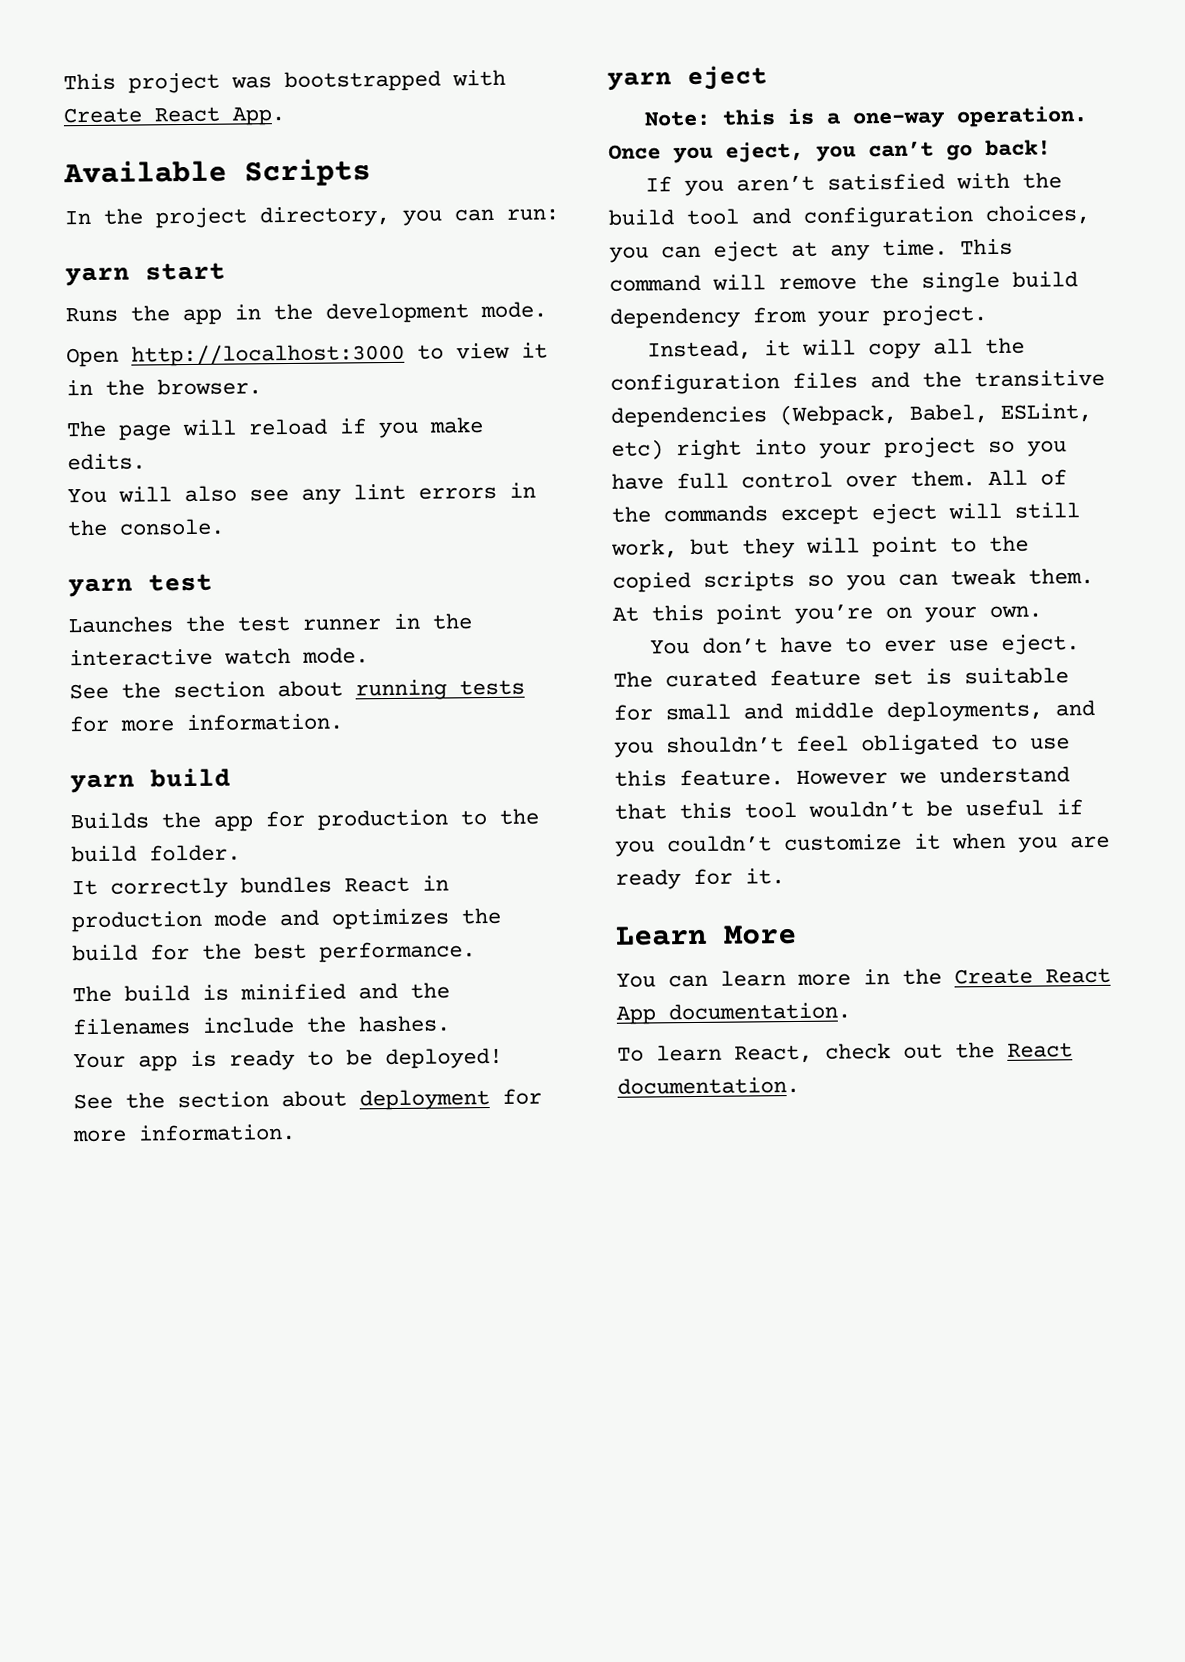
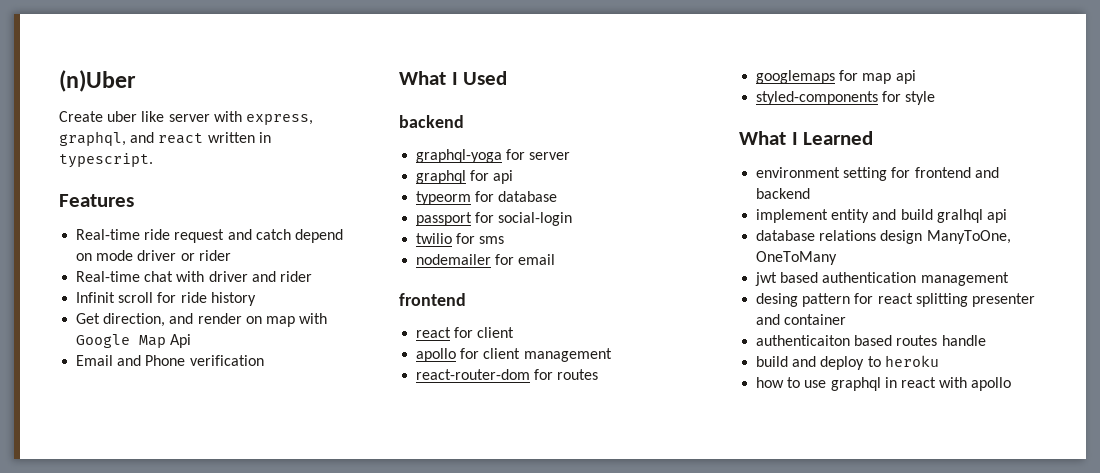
- This project was bootstrapped with Create React App.
- Available Scripts
- In the project directory, you can run:
- yarn start
- Runs the app in the development mode.
- Open http://localhost:3000 to view it in the browser.
- The page will reload if you make edits.
- You will also see any lint errors in the console.
- yarn test
- Launches the test runner in the interactive watch mode.
- See the section about running tests for more information.
- yarn build
- Builds the app for production to the build folder.
- It correctly bundles React in production mode and optimizes the build for the best performance.
- The build is minified and the filenames include the hashes.
- Your app is ready to be deployed!
- See the section about deployment for more information.
- yarn eject
- Note: this is a one-way operation. Once you eject, you can’t go back!
- If you aren’t satisfied with the build tool and configuration choices, you can eject at any time. This command will remove the single build dependency from your project.
- Instead, it will copy all the configuration files and the transitive dependencies (Webpack, Babel, ESLint, etc) right into your project so you have full control over them. All of the commands except eject will still work, but they will point to the copied scripts so you can tweak them. At this point you’re on your own.
- You don’t have to ever use eject. The curated feature set is suitable for small and middle deployments, and you shouldn’t feel obligated to use this feature. However we understand that this tool wouldn’t be useful if you couldn’t customize it when you are ready for it.
- Learn More
- You can learn more in the Create React App documentation.
- To learn React, check out the React documentation.
+ (n)Uber
+ Create uber like server with express, graphql, and react written in typescript.
+ Features
+ Real-time ride request and catch depend on mode driver or rider
+ Real-time chat with driver and rider
+ Infinit scroll for ride history
+ Get direction, and render on map with Google Map Api
+ Email and Phone verification
+ What I Used
+ backend
+ graphql-yoga for server
+ graphql for api
+ typeorm for database
+ passport for social-login
+ twilio for sms
+ nodemailer for email
+ frontend
+ react for client
+ apollo for client management
+ react-router-dom for routes
+ googlemaps for map api
+ styled-components for style
+ What I Learned
+ environment setting for frontend and backend
+ implement entity and build gralhql api
+ database relations design ManyToOne, OneToMany
+ jwt based authentication management
+ desing pattern for react splitting presenter and container
+ authenticaiton based routes handle
+ build and deploy to heroku
+ how to use graphql in react with apollo

